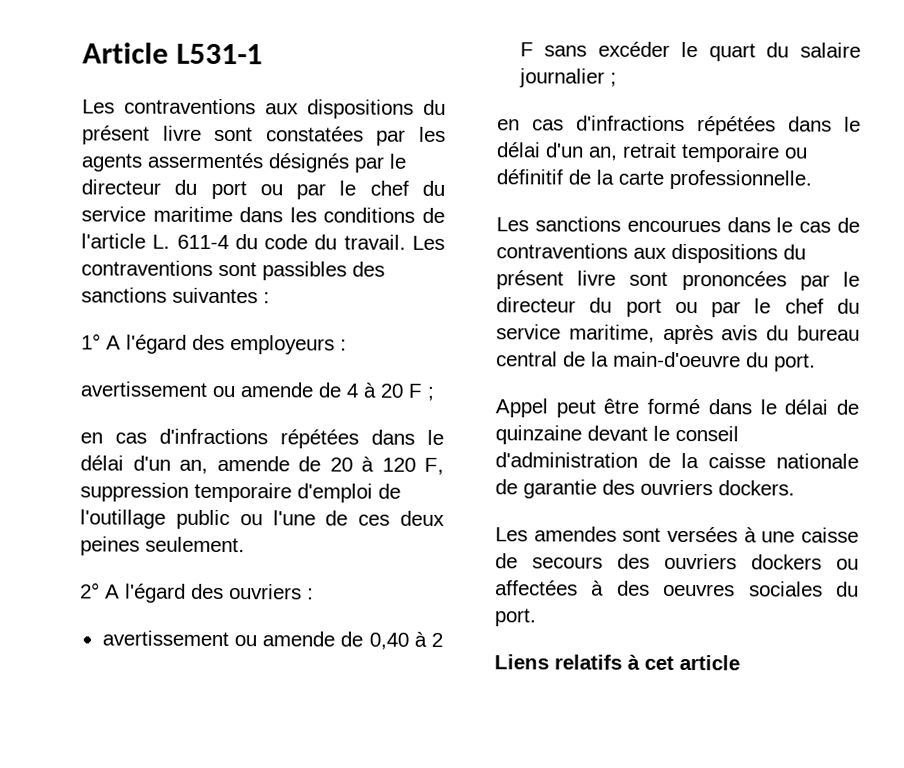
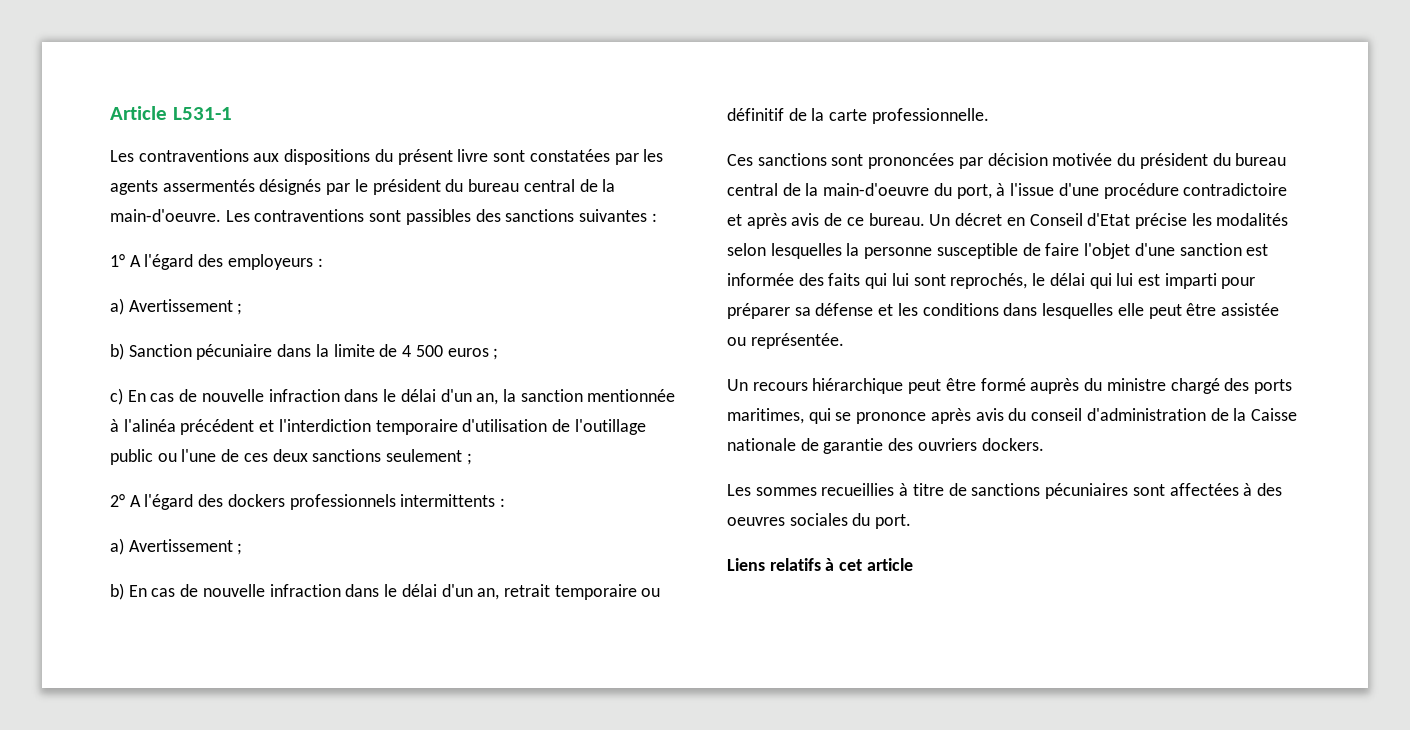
- Les contraventions aux dispositions du présent livre sont constatées par les agents assermentés désignés par le directeur du port ou par le chef du service maritime dans les conditions de l'article L. 611-4 du code du travail.
+ Les contraventions aux dispositions du présent livre sont constatées par les agents assermentés désignés par le président du bureau central de la main-d'oeuvre.
  1° A l'égard des employeurs :
- avertissement ou amende de 4 à 20 F ;
- en cas d'infractions répétées dans le délai d'un an, amende de 20 à 120 F, suppression temporaire d'emploi de l'outillage public ou l'une de ces deux peines seulement.
+ a) Avertissement ;
+ b) Sanction pécuniaire dans la limite de 4 500 euros ;
+ c) En cas de nouvelle infraction dans le délai d'un an, la sanction mentionnée à l'alinéa précédent et l'interdiction temporaire d'utilisation de l'outillage public ou l'une de ces deux sanctions seulement ;
- 2° A l'égard des ouvriers :
- avertissement ou amende de 0,40 à 2 F sans excéder le quart du salaire journalier ;
- en cas d'infractions répétées dans le délai d'un an, retrait temporaire ou définitif de la carte professionnelle.
+ 2° A l'égard des dockers professionnels intermittents :
+ a) Avertissement ;
+ b) En cas de nouvelle infraction dans le délai d'un an, retrait temporaire ou définitif de la carte professionnelle.
- Les sanctions encourues dans le cas de contraventions aux dispositions du présent livre sont prononcées par le directeur du port ou par le chef du service maritime, après avis du bureau central de la main-d'oeuvre du port.
- Appel peut être formé dans le délai de quinzaine devant le conseil d'administration de la caisse nationale de garantie des ouvriers dockers.
+ Ces sanctions sont prononcées par décision motivée du président du bureau central de la main-d'oeuvre du port, à l'issue d'une procédure contradictoire et après avis de ce bureau. Un décret en Conseil d'Etat précise les modalités selon lesquelles la personne susceptible de faire l'objet d'une sanction est informée des faits qui lui sont reprochés, le délai qui lui est imparti pour préparer sa défense et les conditions dans lesquelles elle peut être assistée ou représentée.
+ Un recours hiérarchique peut être formé auprès du ministre chargé des ports maritimes, qui se prononce après avis du conseil d'administration de la Caisse nationale de garantie des ouvriers dockers.
- Les amendes sont versées à une caisse de secours des ouvriers dockers ou affectées à des oeuvres sociales du port.
+ Les sommes recueillies à titre de sanctions pécuniaires sont affectées à des oeuvres sociales du port.

